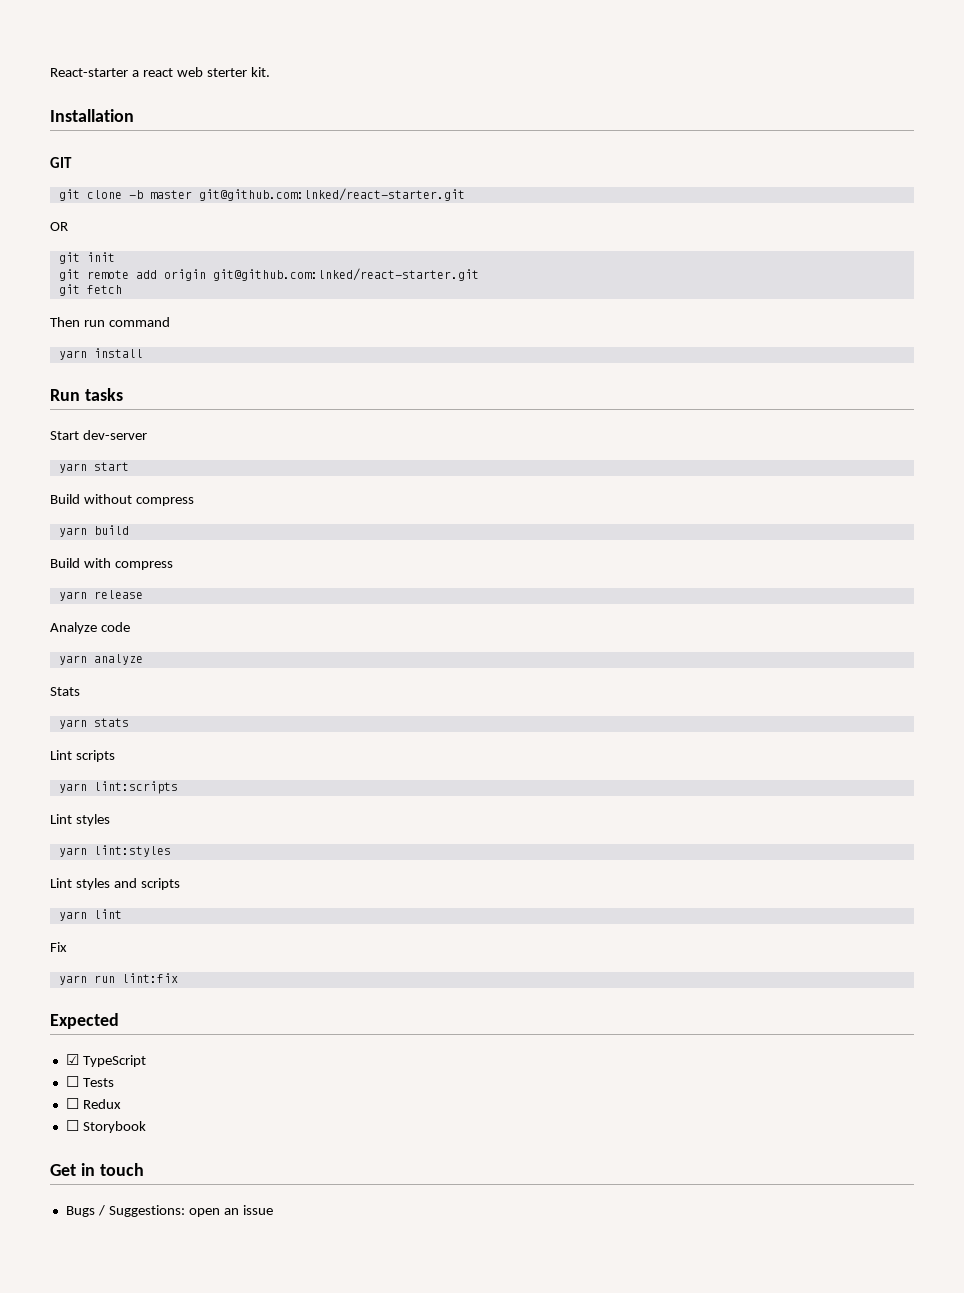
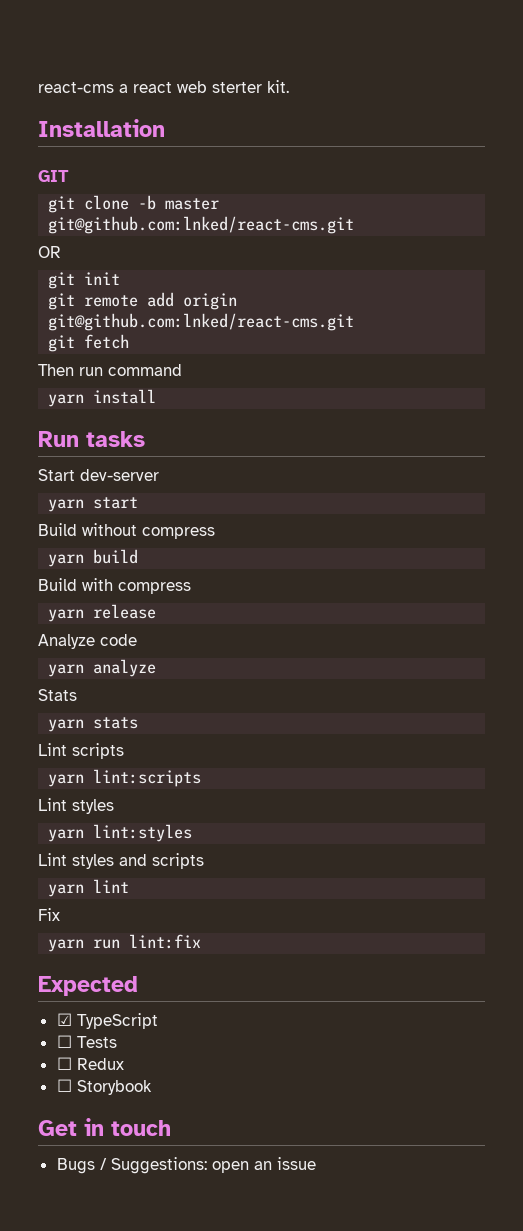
- React-starter a react web sterter kit.
+ react-cms a react web sterter kit.
- git clone -b master git@github.com:lnked/react-starter.git
+ git clone -b master git@github.com:lnked/react-cms.git
- git remote add origin git@github.com:lnked/react-starter.git
+ git remote add origin git@github.com:lnked/react-cms.git

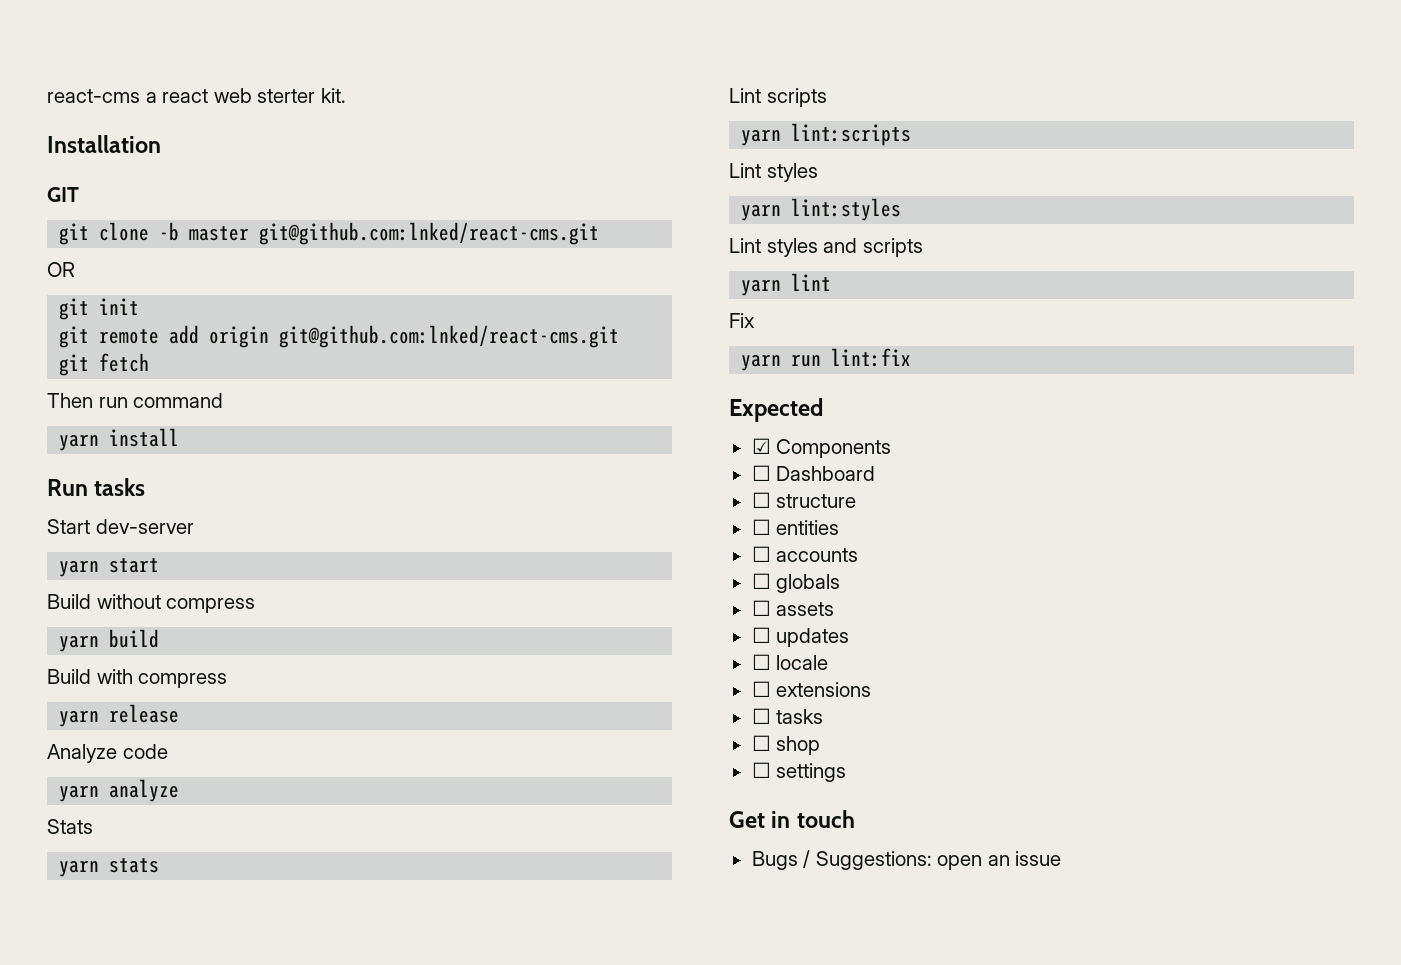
- ☑ TypeScript
- ☐ Tests
- ☐ Redux
- ☐ Storybook
+ ☑ Components
+ ☐ Dashboard
+ ☐ structure
+ ☐ entities
+ ☐ accounts
+ ☐ globals
+ ☐ assets
+ ☐ updates
+ ☐ locale
+ ☐ extensions
+ ☐ tasks
+ ☐ shop
+ ☐ settings

